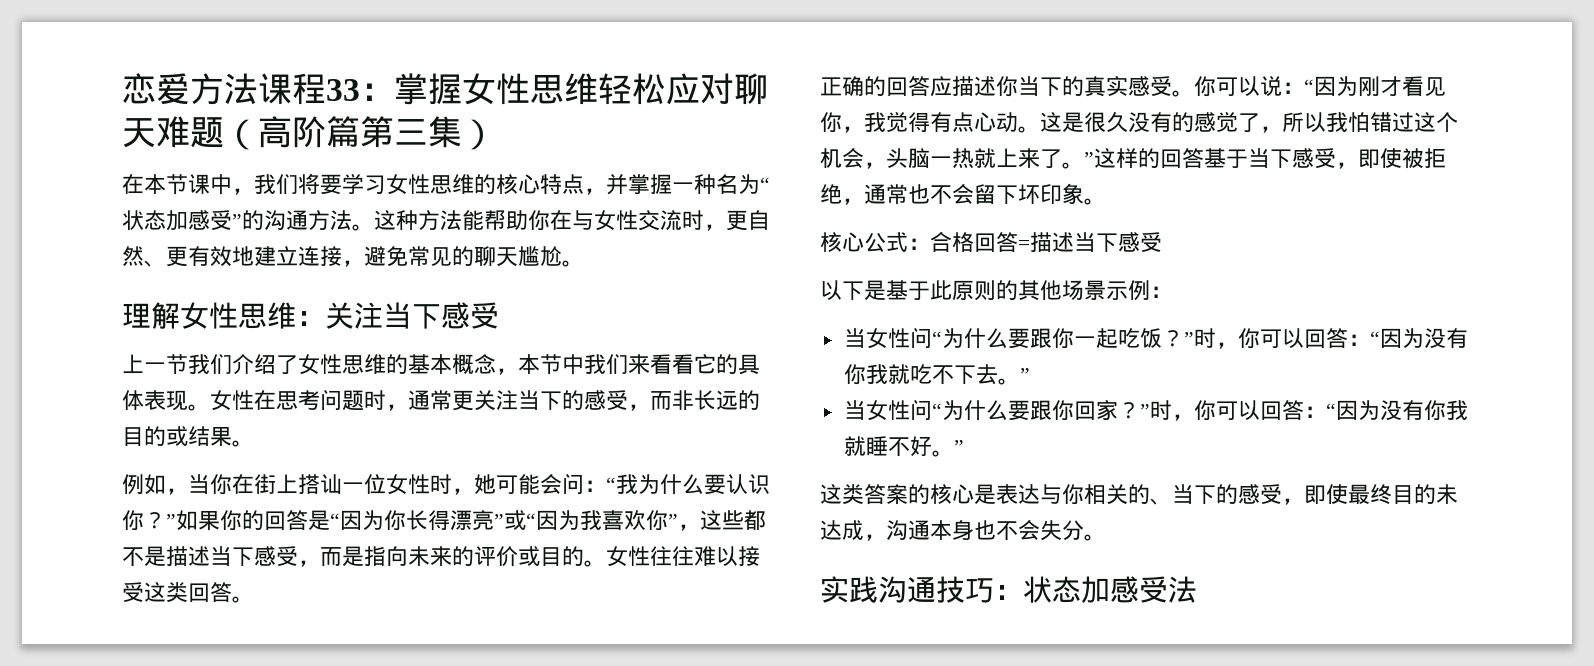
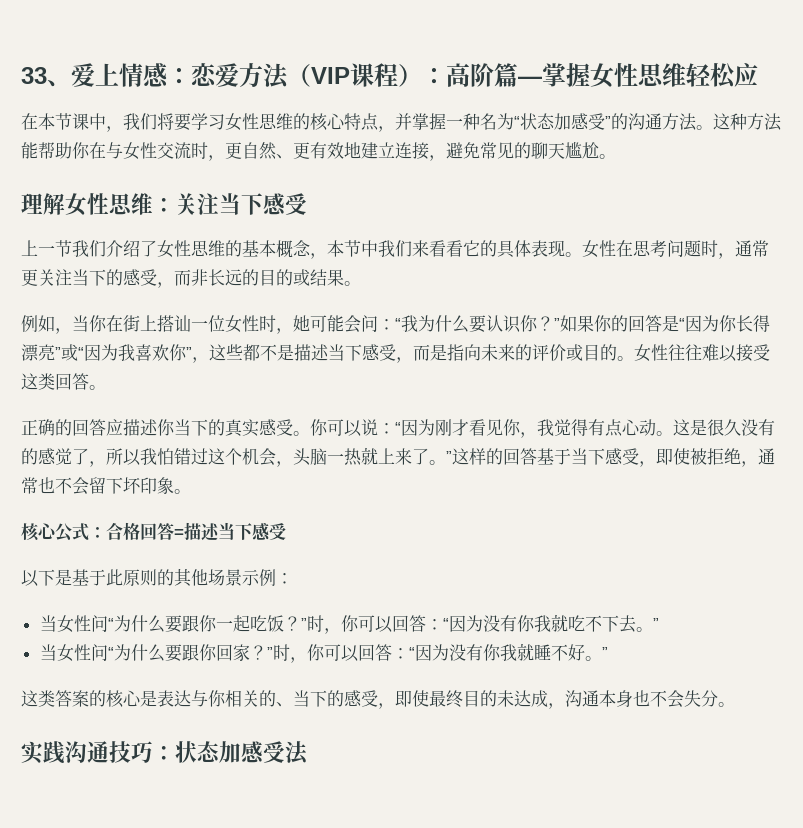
- 恋爱方法课程33：掌握女性思维轻松应对聊天难题（高阶篇第三集）
+ 33、爱上情感：恋爱方法（VIP课程）：高阶篇—掌握女性思维轻松应

